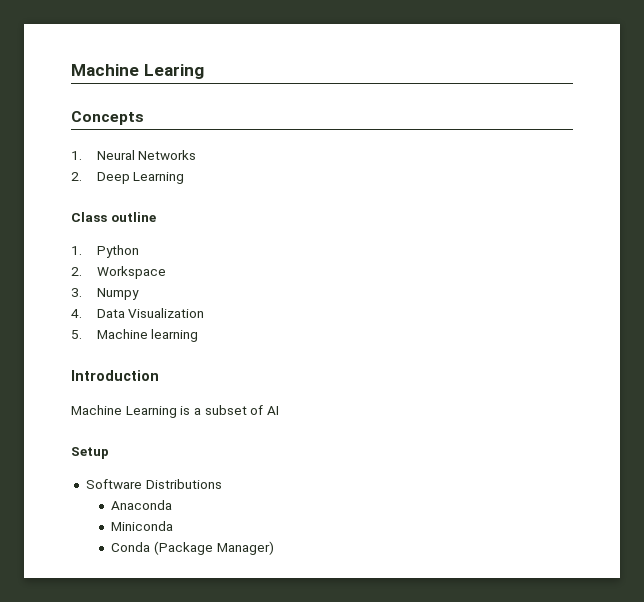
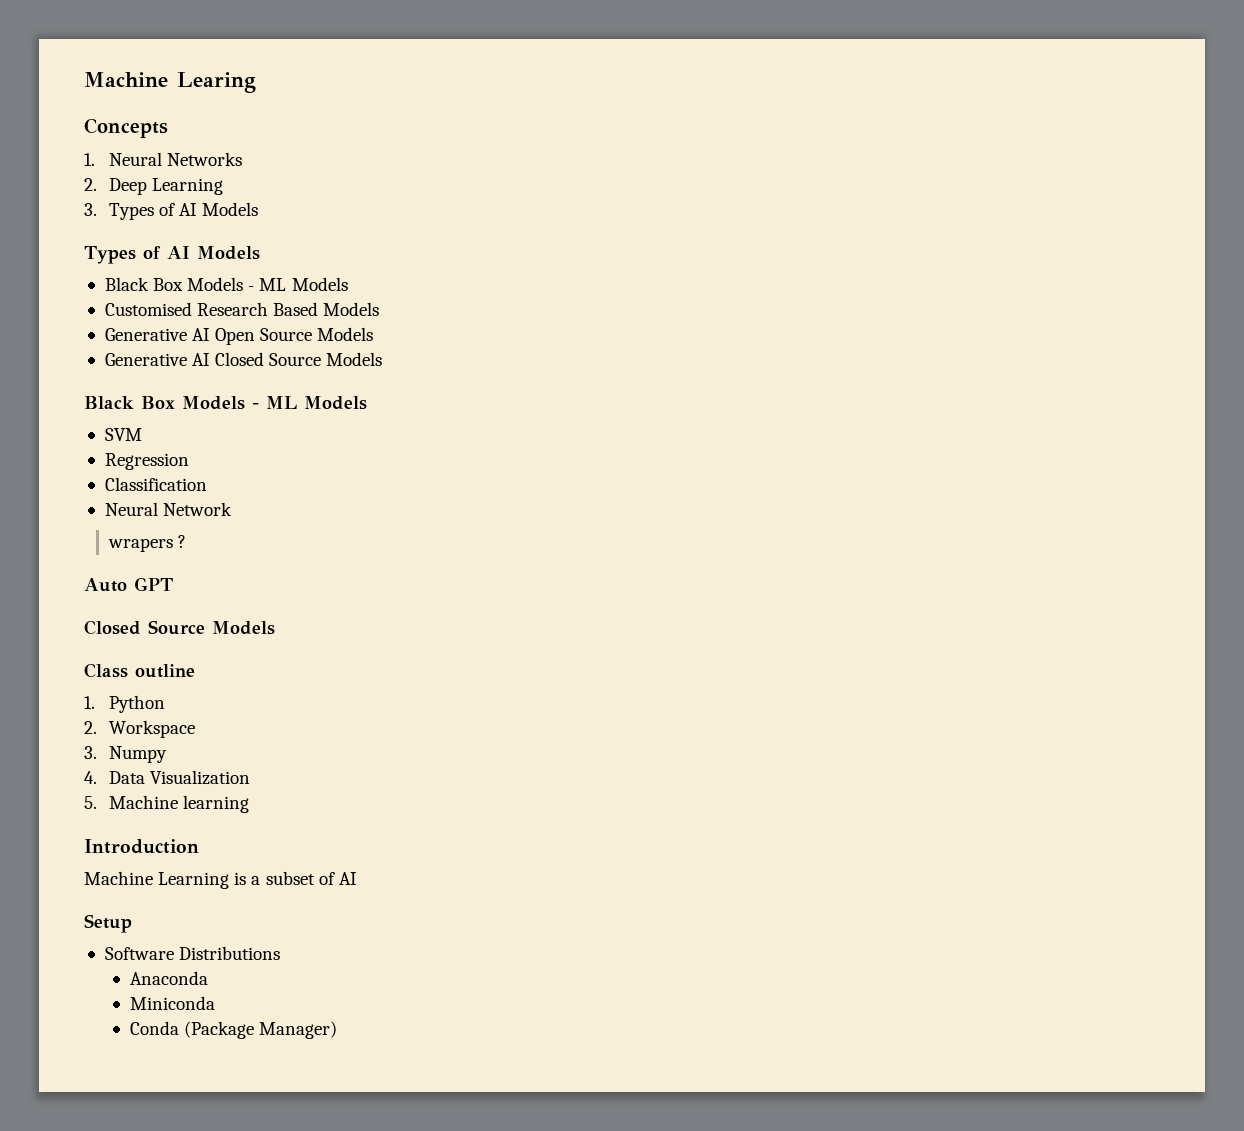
+ 3. Types of AI Models
+ Types of AI Models
+ Black Box Models - ML Models
+ Customised Research Based Models
+ Generative AI Open Source Models
+ Generative AI Closed Source Models
+ Black Box Models - ML Models
+ SVM
+ Regression
+ Classification
+ Neural Network
+ wrapers ?
+ Auto GPT
+ Closed Source Models

